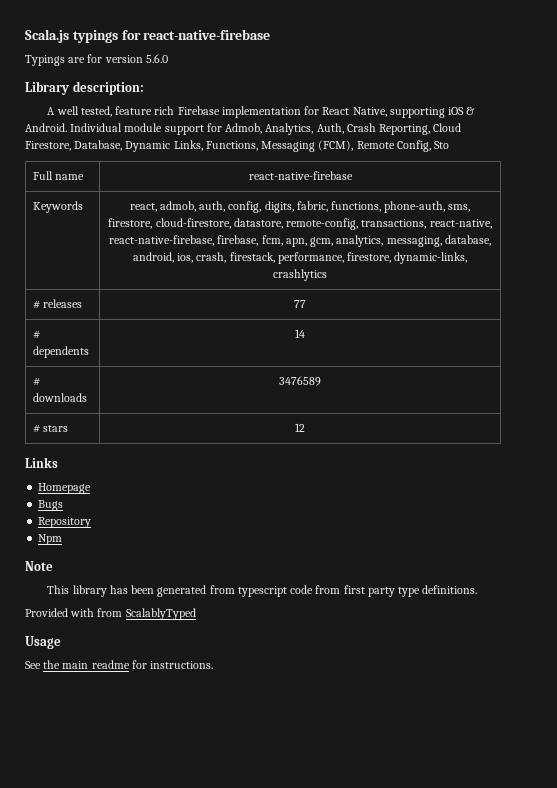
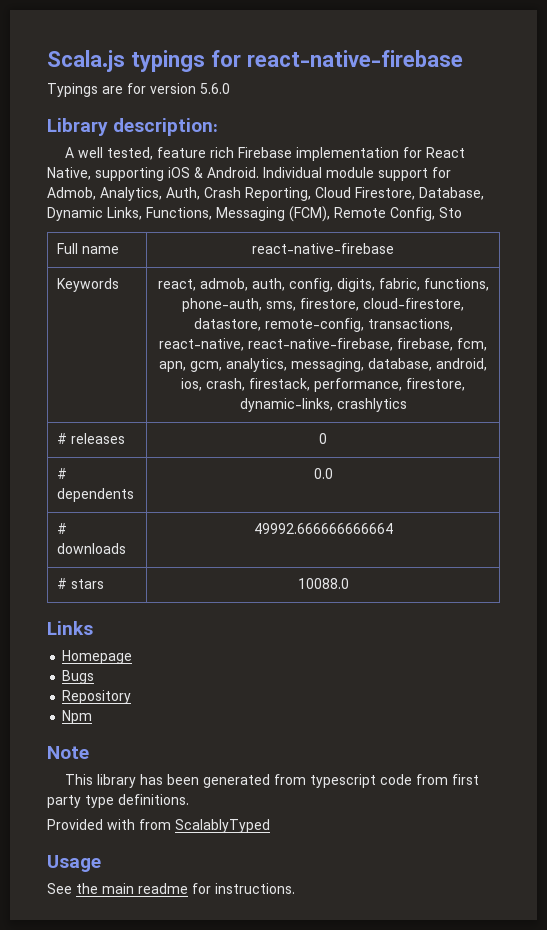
- # releases | 77
+ # releases | 0
- # dependents | 14
+ # dependents | 0.0
- # downloads | 3476589
+ # downloads | 49992.666666666664
- # stars | 12
+ # stars | 10088.0

